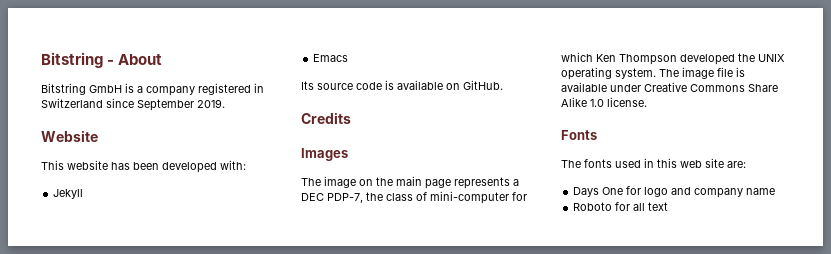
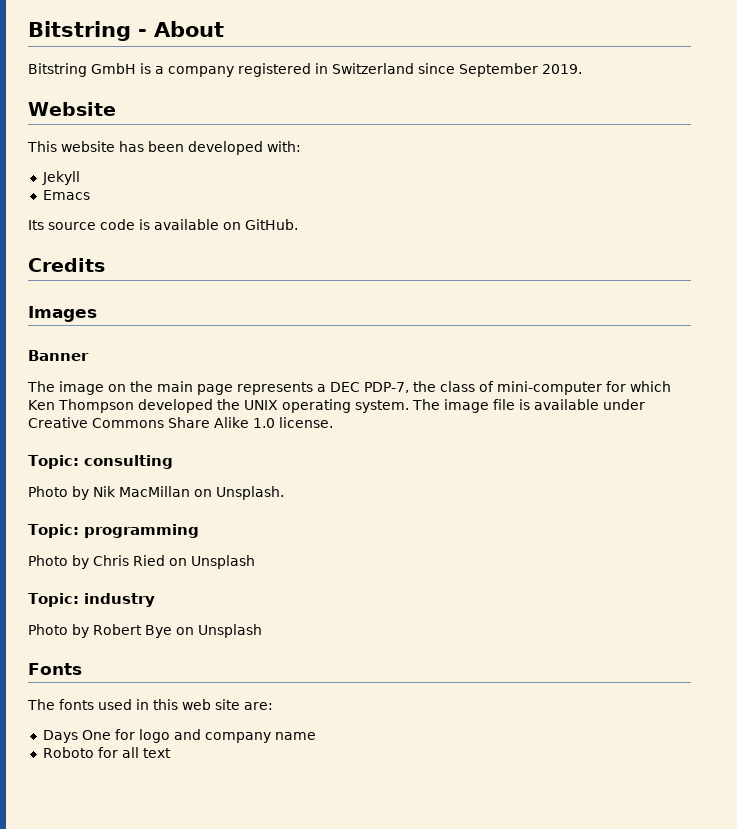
+ Banner
+ Topic: consulting
+ Photo by Nik MacMillan on Unsplash.
+ Topic: programming
+ Photo by Chris Ried on Unsplash
+ Topic: industry
+ Photo by Robert Bye on Unsplash

